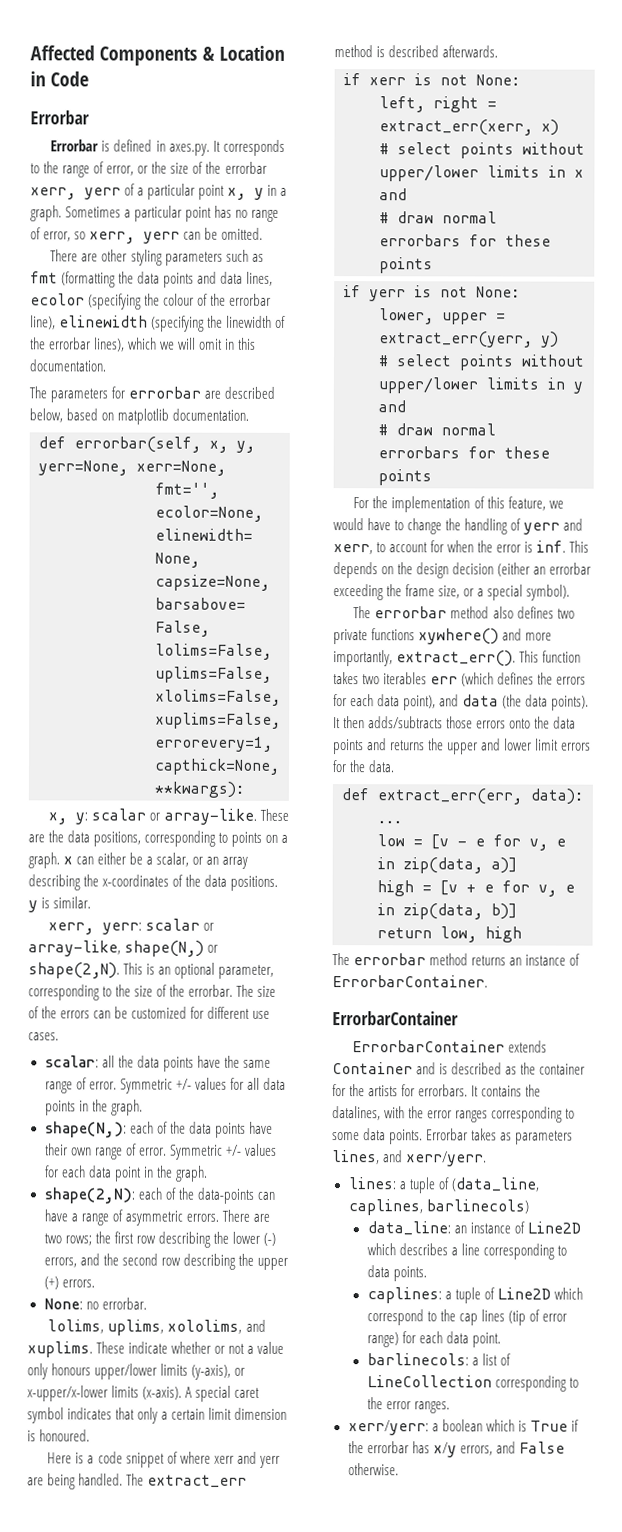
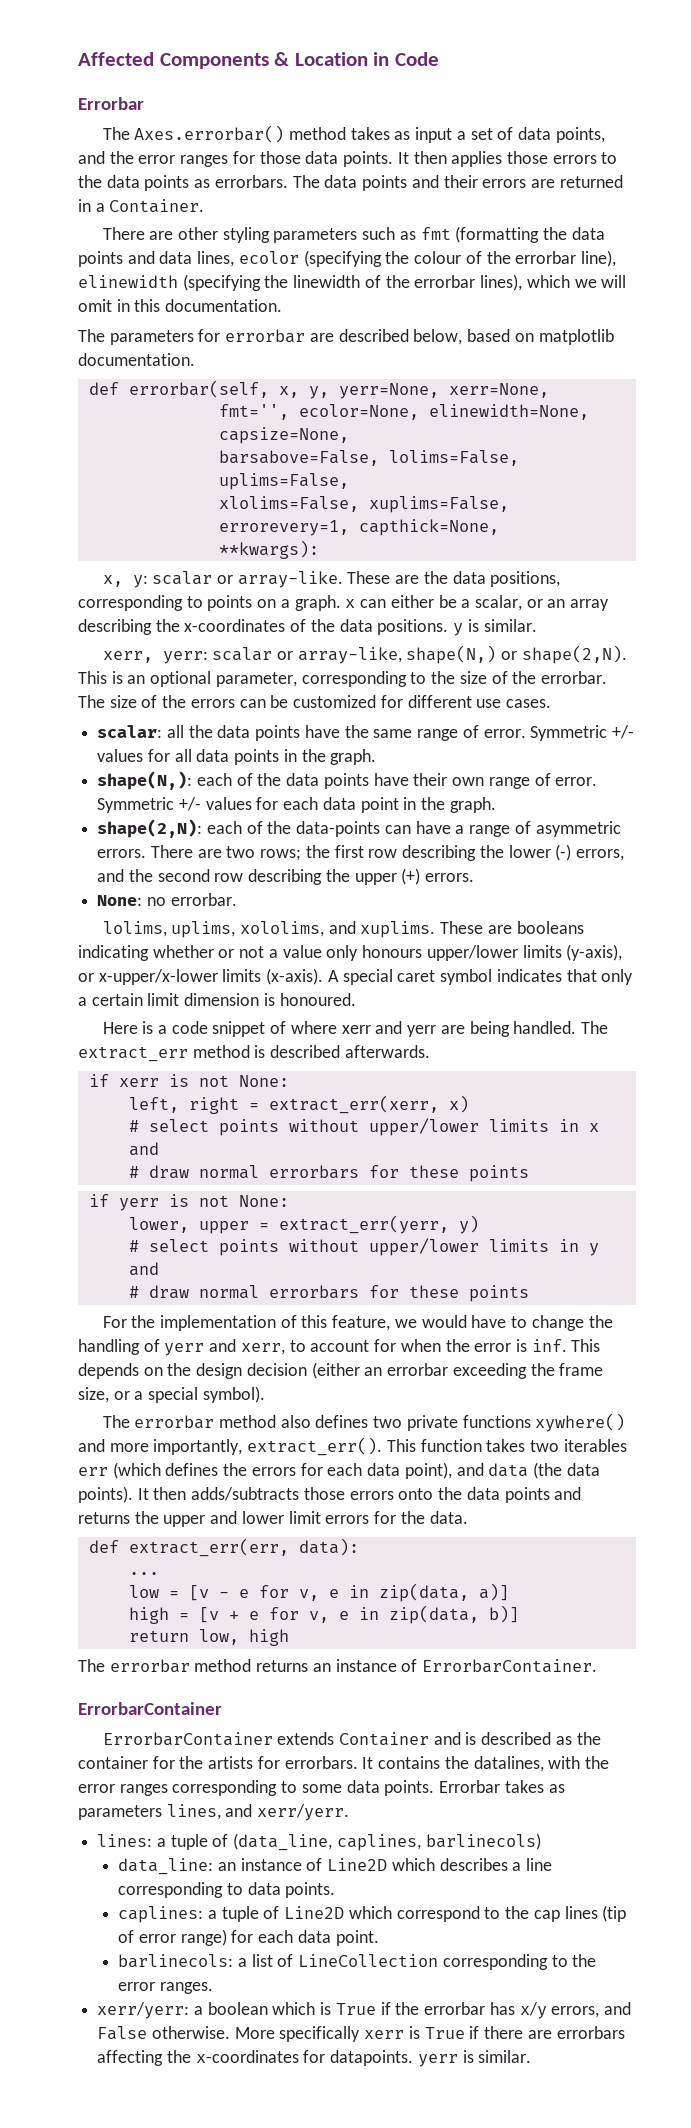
- Errorbar is defined in axes.py. It corresponds to the range of error, or the size of the errorbar xerr, yerr of a particular point x, y in a graph. Sometimes a particular point has no range of error, so xerr, yerr can be omitted.
+ The Axes.errorbar() method takes as input a set of data points, and the error ranges for those data points. It then applies those errors to the data points as errorbars. The data points and their errors are returned in a Container.
- These indicate whether or not a value only honours upper/lower limits (y-axis), or x-upper/x-lower limits (x-axis).
+ These are booleans indicating whether or not a value only honours upper/lower limits (y-axis), or x-upper/x-lower limits (x-axis).
+ More specifically xerr is True if there are errorbars affecting the x-coordinates for datapoints. yerr is similar.

